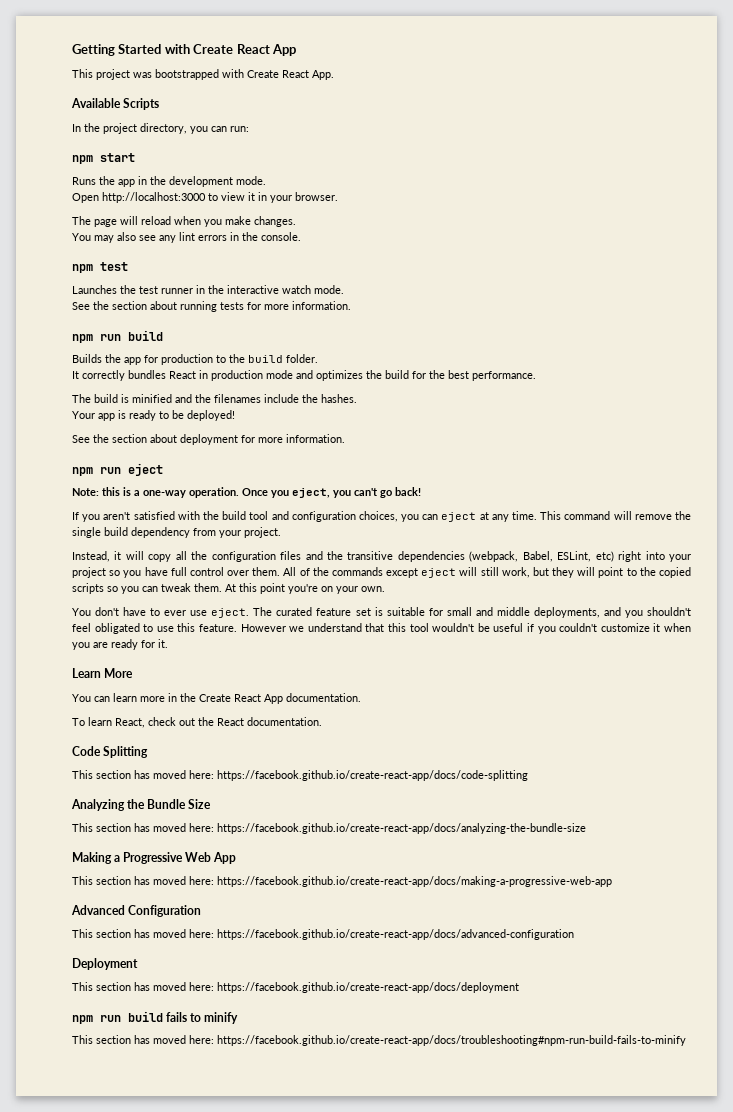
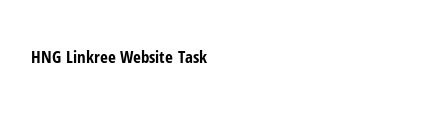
- Getting Started with Create React App
- This project was bootstrapped with Create React App.
- Available Scripts
- In the project directory, you can run:
- npm start
- Runs the app in the development mode.
- Open http://localhost:3000 to view it in your browser.
- The page will reload when you make changes.
- You may also see any lint errors in the console.
- npm test
- Launches the test runner in the interactive watch mode.
- See the section about running tests for more information.
- npm run build
- Builds the app for production to the build folder.
- It correctly bundles React in production mode and optimizes the build for the best performance.
- The build is minified and the filenames include the hashes.
- Your app is ready to be deployed!
- See the section about deployment for more information.
- npm run eject
- Note: this is a one-way operation. Once you eject, you can't go back!
- If you aren't satisfied with the build tool and configuration choices, you can eject at any time. This command will remove the single build dependency from your project.
- Instead, it will copy all the configuration files and the transitive dependencies (webpack, Babel, ESLint, etc) right into your project so you have full control over them. All of the commands except eject will still work, but they will point to the copied scripts so you can tweak them. At this point you're on your own.
- You don't have to ever use eject. The curated feature set is suitable for small and middle deployments, and you shouldn't feel obligated to use this feature. However we understand that this tool wouldn't be useful if you couldn't customize it when you are ready for it.
- Learn More
- You can learn more in the Create React App documentation.
- To learn React, check out the React documentation.
- Code Splitting
- This section has moved here: https://facebook.github.io/create-react-app/docs/code-splitting
- Analyzing the Bundle Size
- This section has moved here: https://facebook.github.io/create-react-app/docs/analyzing-the-bundle-size
- Making a Progressive Web App
- This section has moved here: https://facebook.github.io/create-react-app/docs/making-a-progressive-web-app
- Advanced Configuration
- This section has moved here: https://facebook.github.io/create-react-app/docs/advanced-configuration
- Deployment
- This section has moved here: https://facebook.github.io/create-react-app/docs/deployment
- npm run build fails to minify
- This section has moved here: https://facebook.github.io/create-react-app/docs/troubleshooting#npm-run-build-fails-to-minify
+ HNG Linkree Website Task

